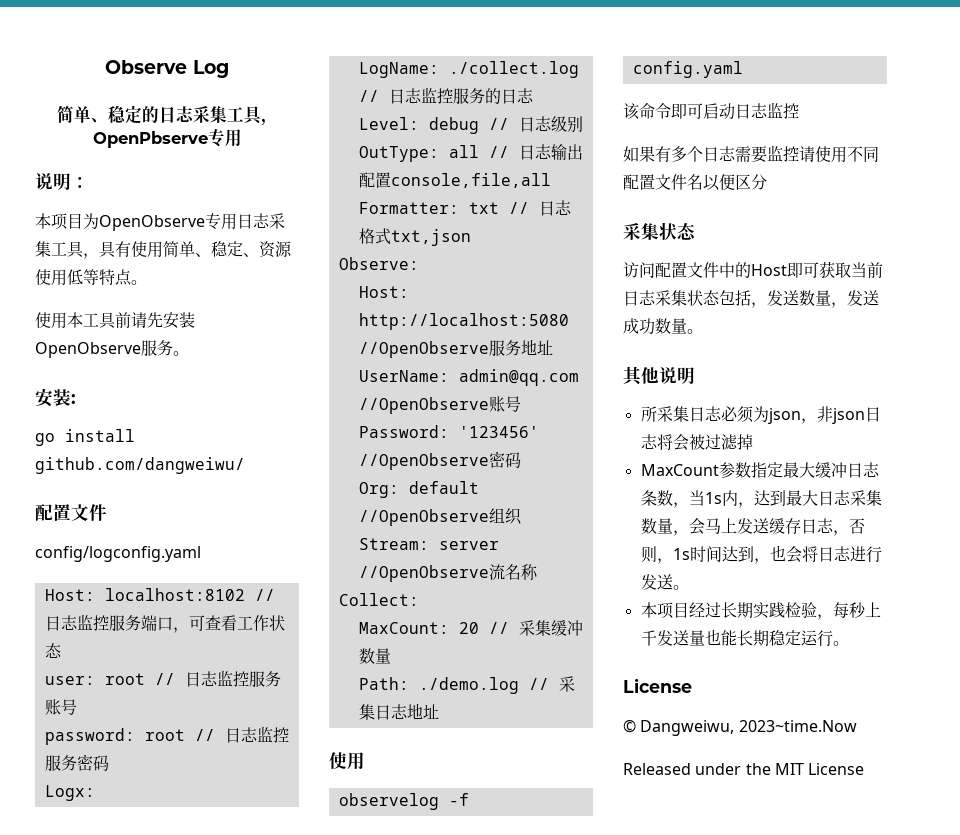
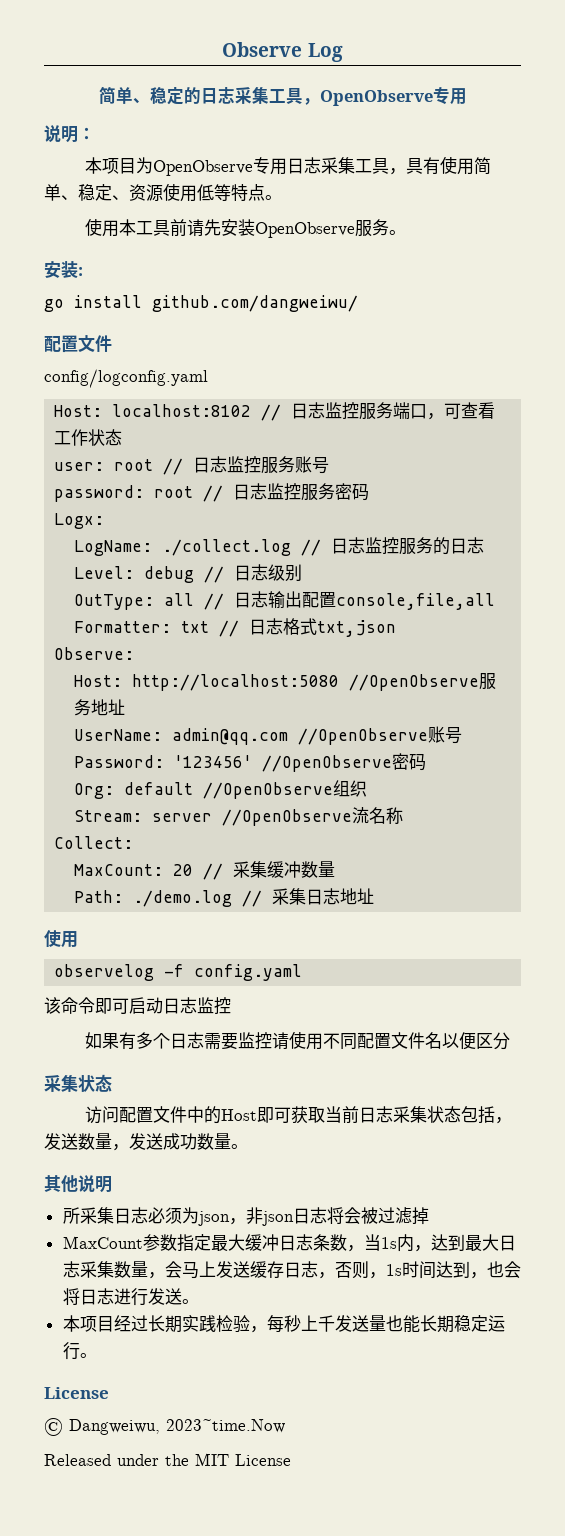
- 简单、稳定的日志采集工具，OpenPbserve专用
+ 简单、稳定的日志采集工具，OpenObserve专用

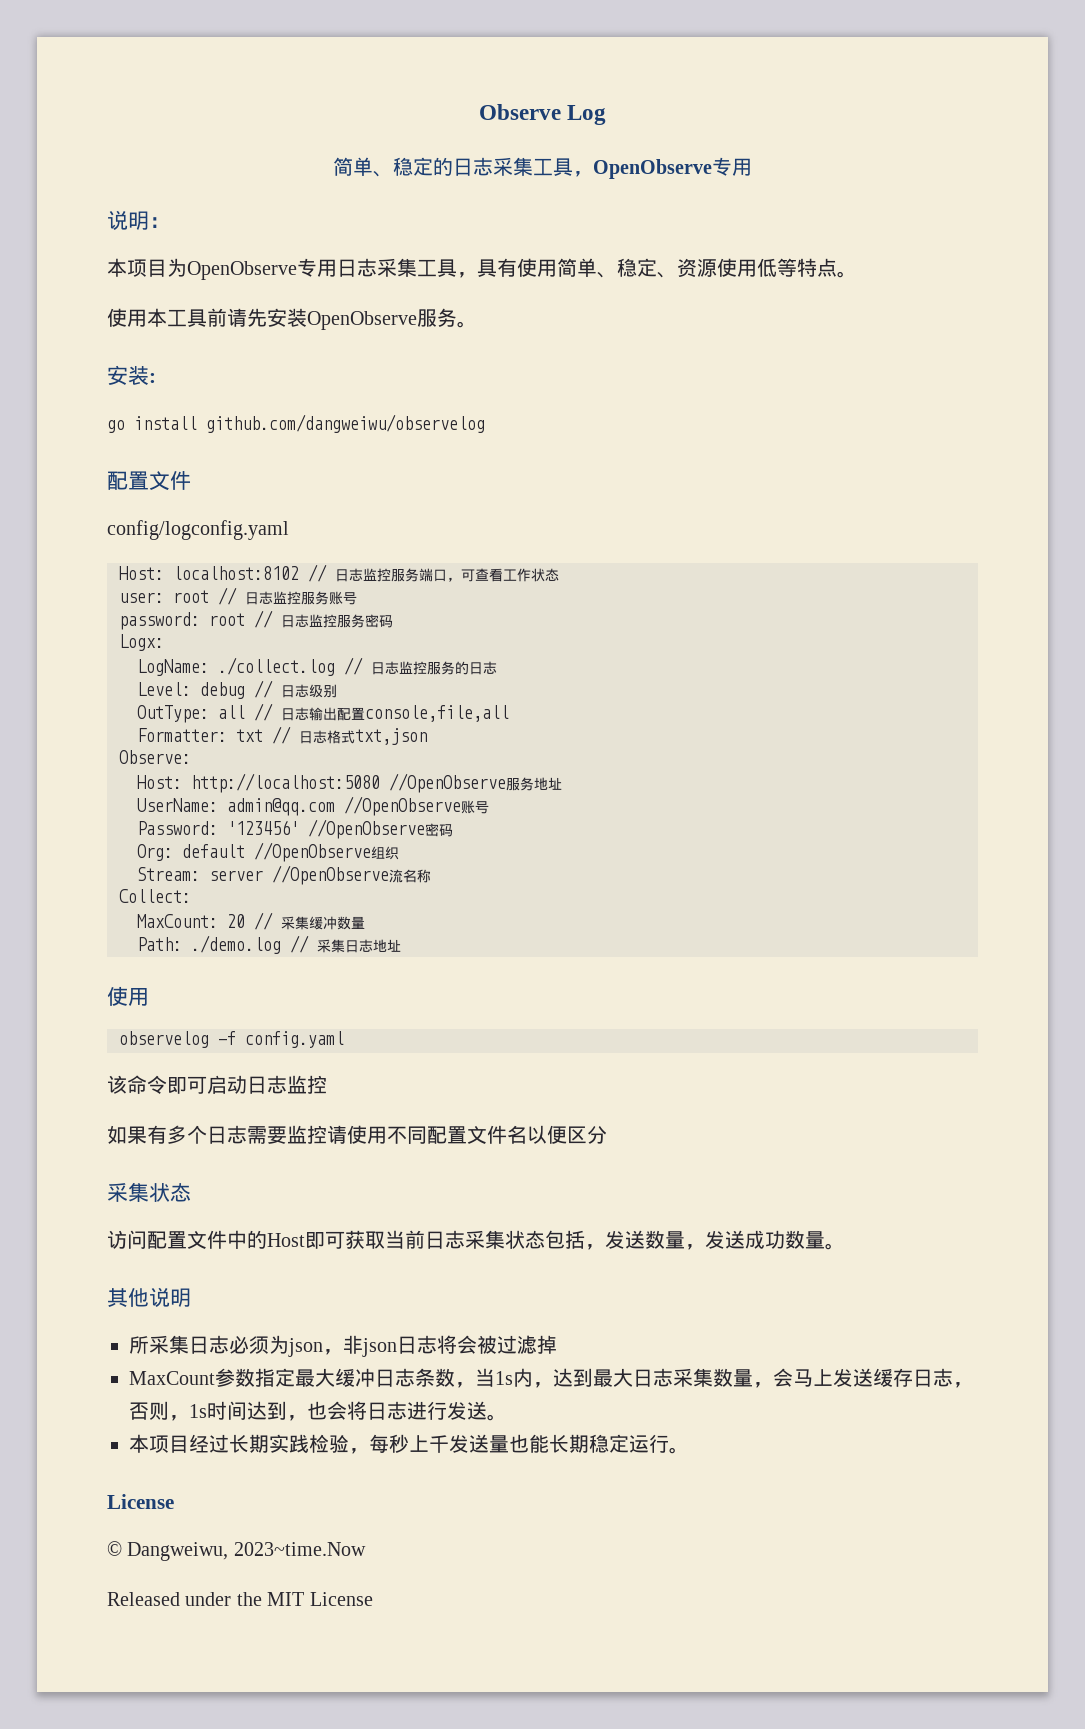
- go install github.com/dangweiwu/
+ go install github.com/dangweiwu/observelog

